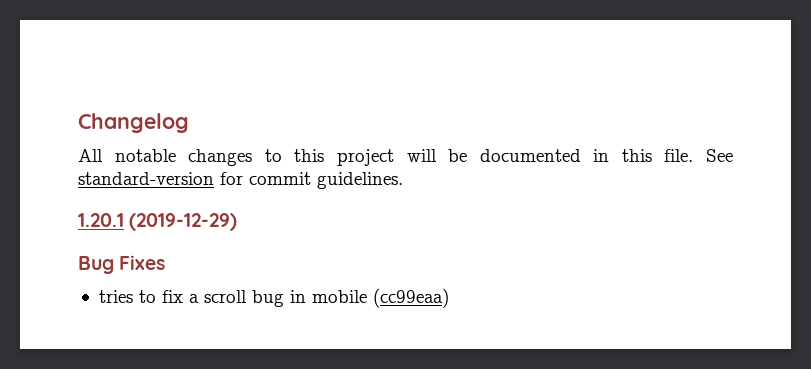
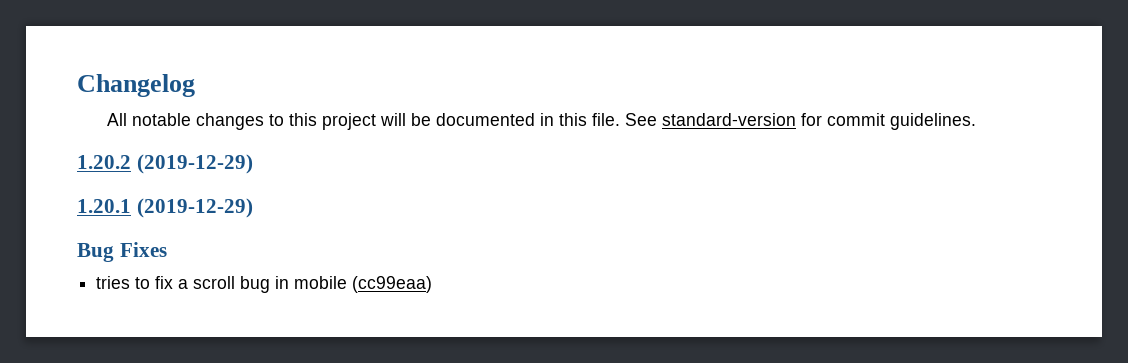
+ 1.20.2 (2019-12-29)

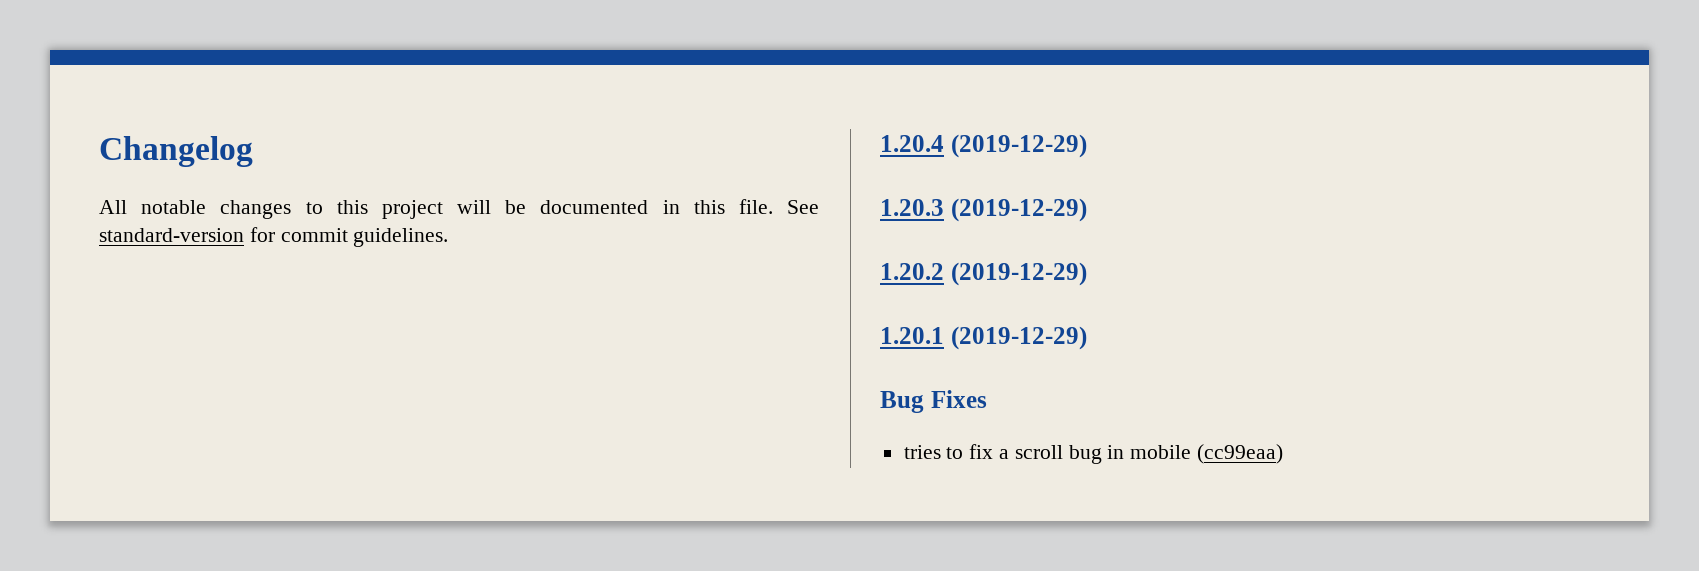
+ 1.20.4 (2019-12-29)
+ 1.20.3 (2019-12-29)

